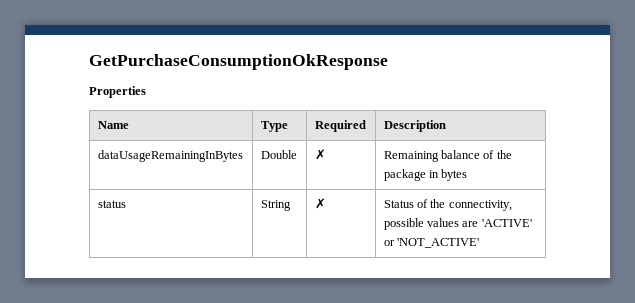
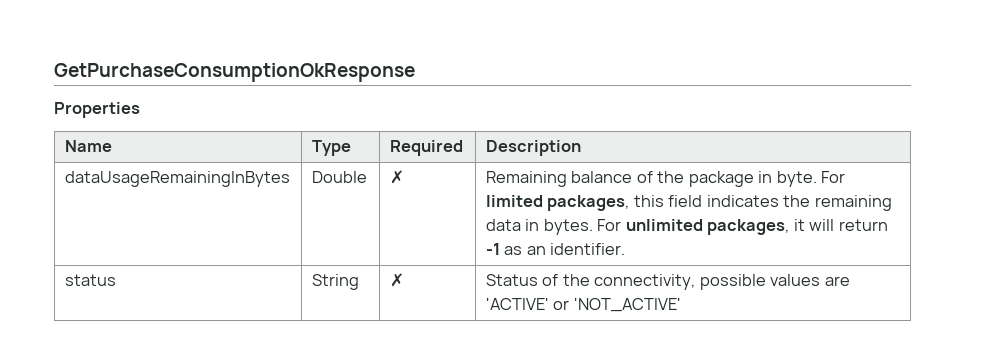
- dataUsageRemainingInBytes | Double | ✗ | Remaining balance of the package in bytes
+ dataUsageRemainingInBytes | Double | ✗ | Remaining balance of the package in byte. For limited packages, this field indicates the remaining data in bytes. For unlimited packages, it will return -1 as an identifier.

